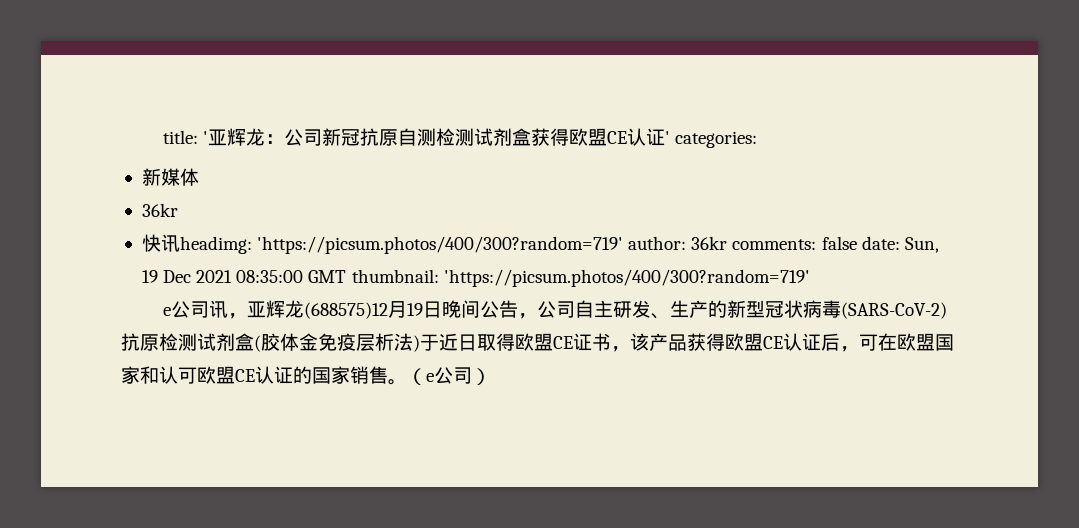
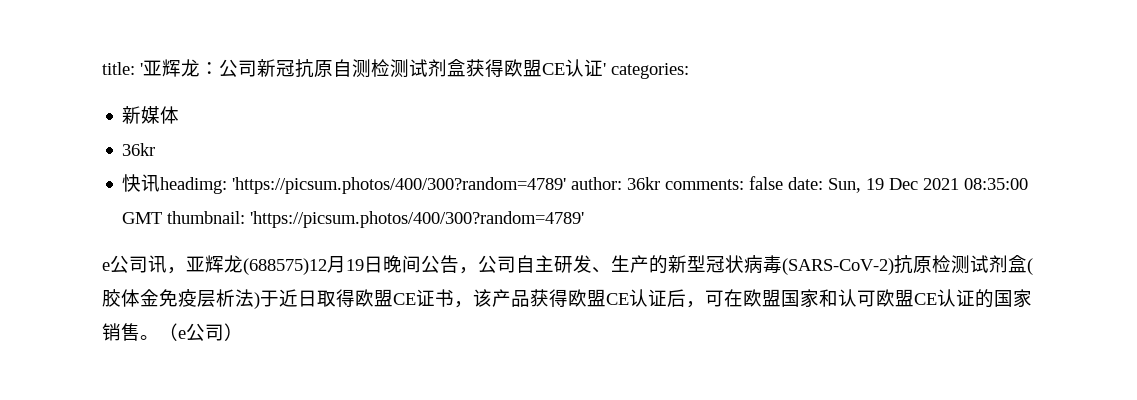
- 快讯headimg: 'https://picsum.photos/400/300?random=719' author: 36kr comments: false date: Sun, 19 Dec 2021 08:35:00 GMT thumbnail: 'https://picsum.photos/400/300?random=719'
+ 快讯headimg: 'https://picsum.photos/400/300?random=4789' author: 36kr comments: false date: Sun, 19 Dec 2021 08:35:00 GMT thumbnail: 'https://picsum.photos/400/300?random=4789'

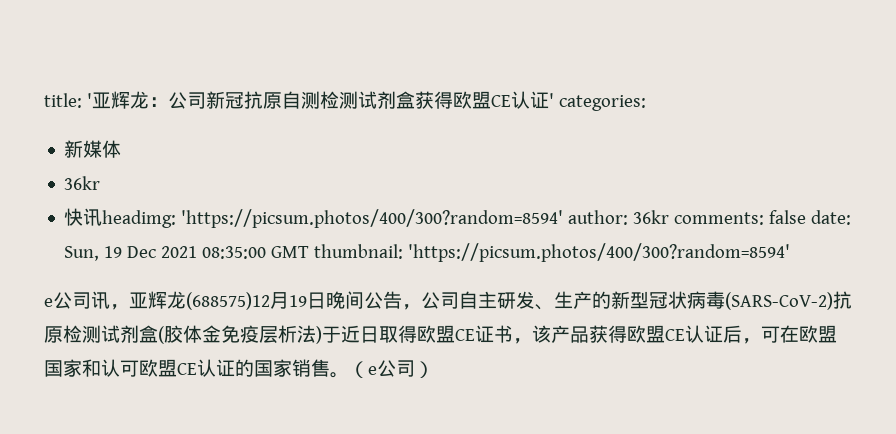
- 快讯headimg: 'https://picsum.photos/400/300?random=4789' author: 36kr comments: false date: Sun, 19 Dec 2021 08:35:00 GMT thumbnail: 'https://picsum.photos/400/300?random=4789'
+ 快讯headimg: 'https://picsum.photos/400/300?random=8594' author: 36kr comments: false date: Sun, 19 Dec 2021 08:35:00 GMT thumbnail: 'https://picsum.photos/400/300?random=8594'

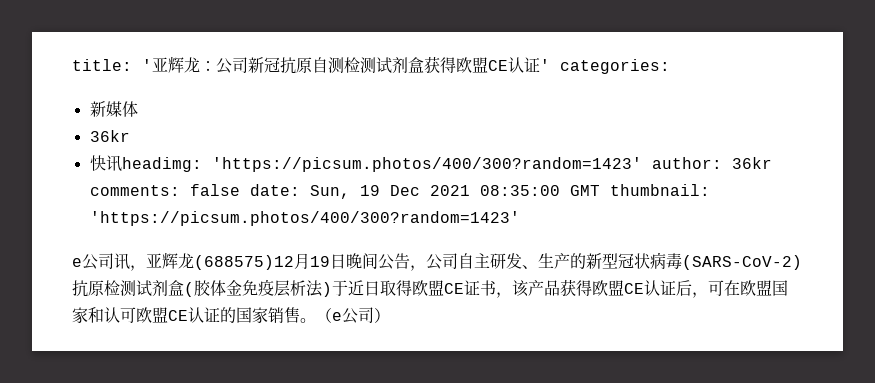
- 快讯headimg: 'https://picsum.photos/400/300?random=8594' author: 36kr comments: false date: Sun, 19 Dec 2021 08:35:00 GMT thumbnail: 'https://picsum.photos/400/300?random=8594'
+ 快讯headimg: 'https://picsum.photos/400/300?random=1423' author: 36kr comments: false date: Sun, 19 Dec 2021 08:35:00 GMT thumbnail: 'https://picsum.photos/400/300?random=1423'

